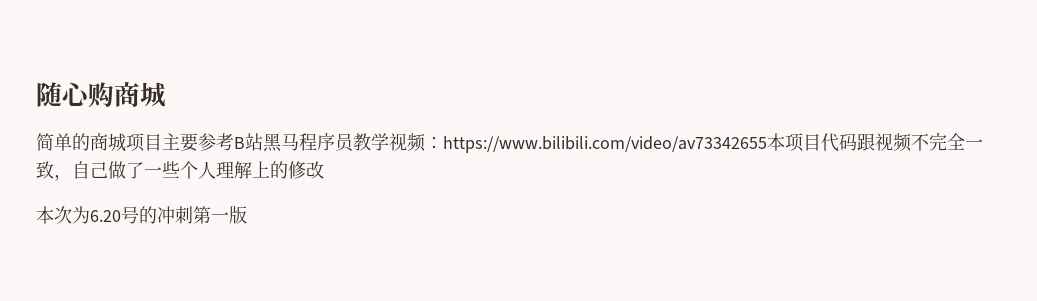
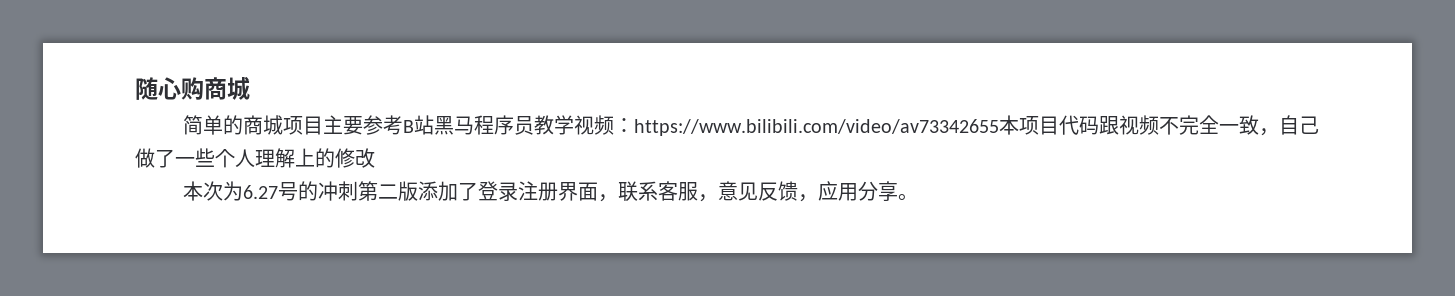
- 本次为6.20号的冲刺第一版
+ 本次为6.27号的冲刺第二版添加了登录注册界面，联系客服，意见反馈，应用分享。

